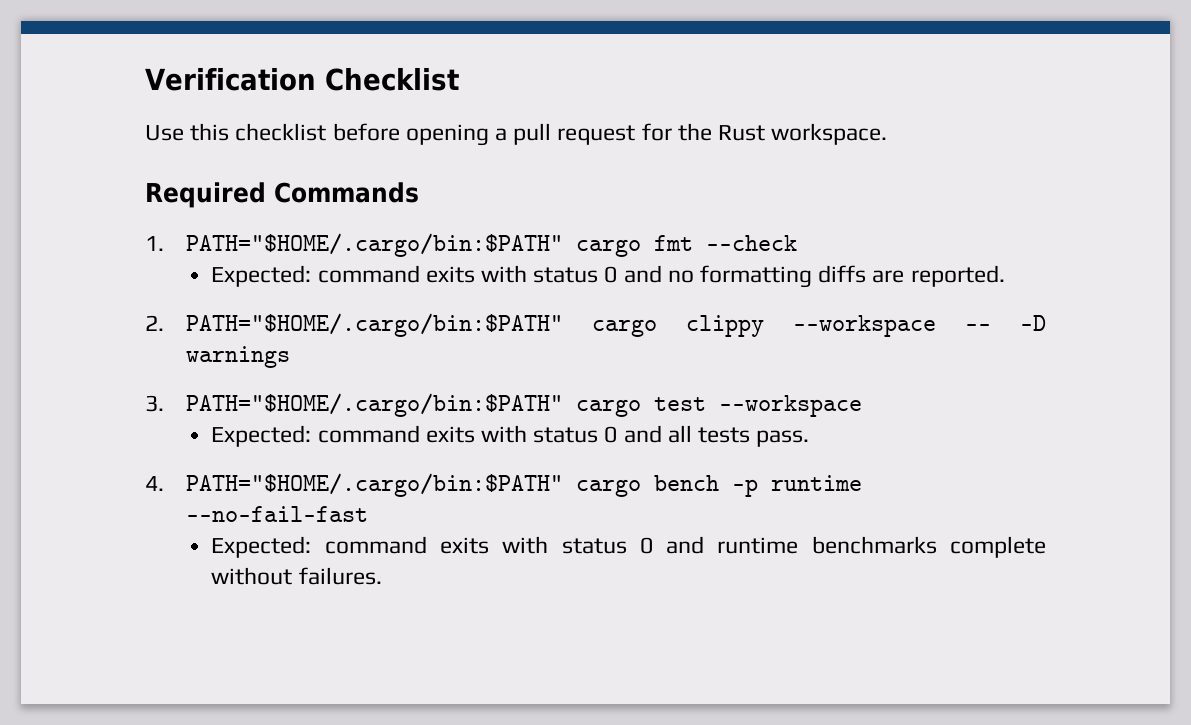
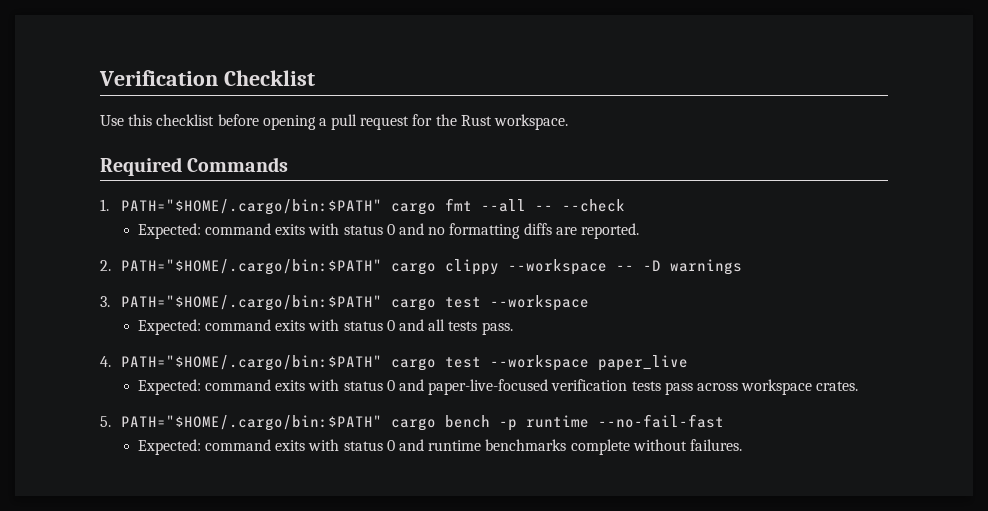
- 1. PATH="$HOME/.cargo/bin:$PATH" cargo fmt --check
+ 1. PATH="$HOME/.cargo/bin:$PATH" cargo fmt --all -- --check
- 4. PATH="$HOME/.cargo/bin:$PATH" cargo bench -p runtime --no-fail-fast
+ 4. PATH="$HOME/.cargo/bin:$PATH" cargo test --workspace paper_live
+ Expected: command exits with status 0 and paper-live-focused verification tests pass across workspace crates.
+ 5. PATH="$HOME/.cargo/bin:$PATH" cargo bench -p runtime --no-fail-fast

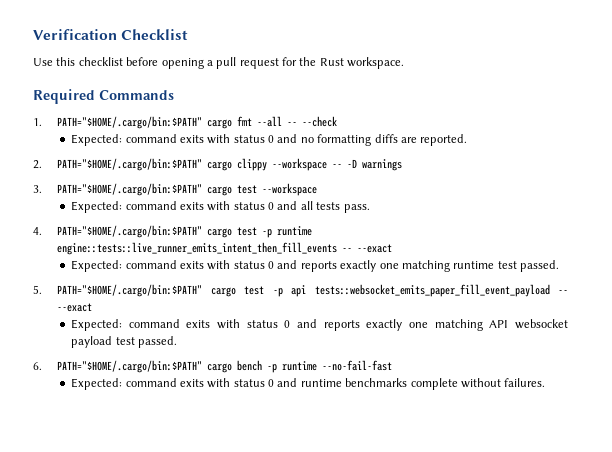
- 4. PATH="$HOME/.cargo/bin:$PATH" cargo test --workspace paper_live
- Expected: command exits with status 0 and paper-live-focused verification tests pass across workspace crates.
- 5. PATH="$HOME/.cargo/bin:$PATH" cargo bench -p runtime --no-fail-fast
+ 4. PATH="$HOME/.cargo/bin:$PATH" cargo test -p runtime engine::tests::live_runner_emits_intent_then_fill_events -- --exact
+ Expected: command exits with status 0 and reports exactly one matching runtime test passed.
+ 5. PATH="$HOME/.cargo/bin:$PATH" cargo test -p api tests::websocket_emits_paper_fill_event_payload -- --exact
+ Expected: command exits with status 0 and reports exactly one matching API websocket payload test passed.
+ 6. PATH="$HOME/.cargo/bin:$PATH" cargo bench -p runtime --no-fail-fast

